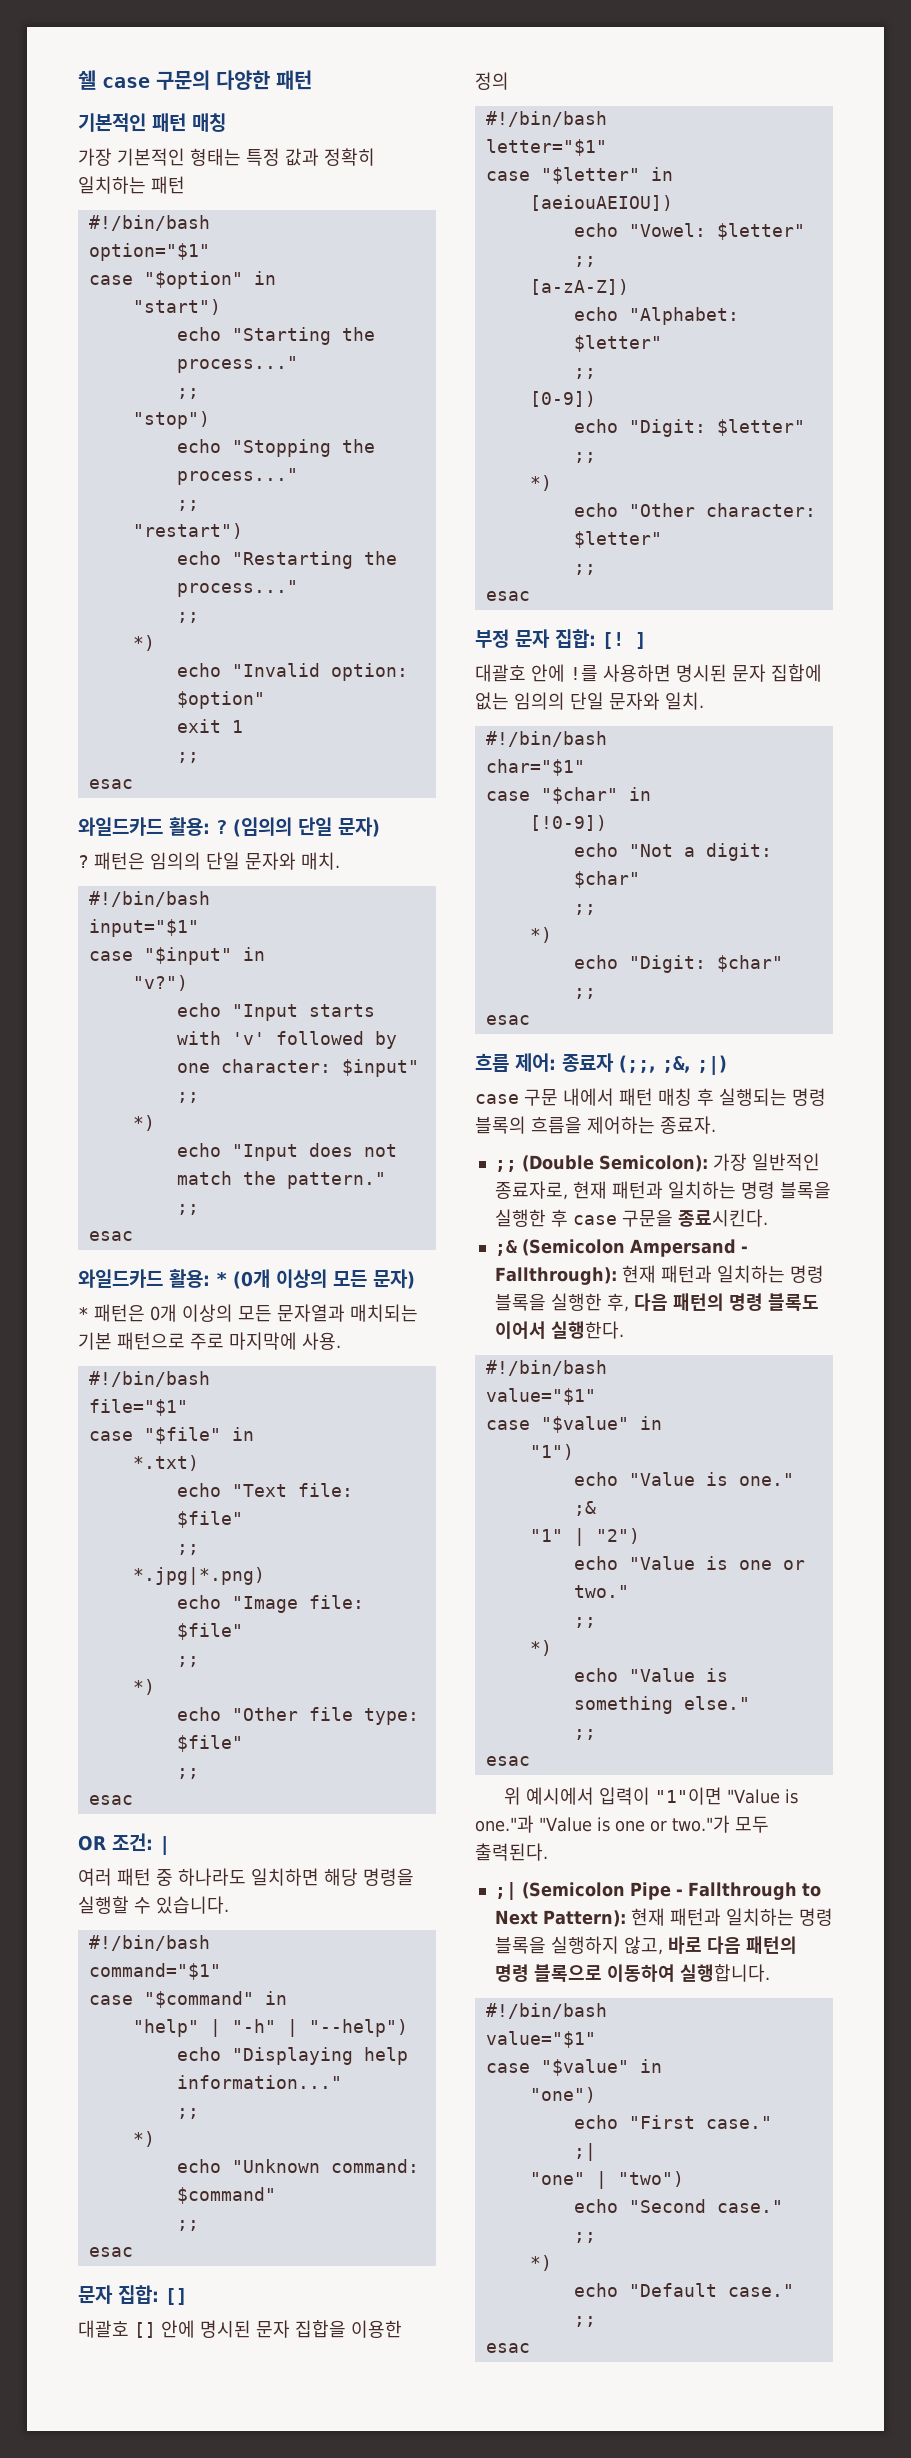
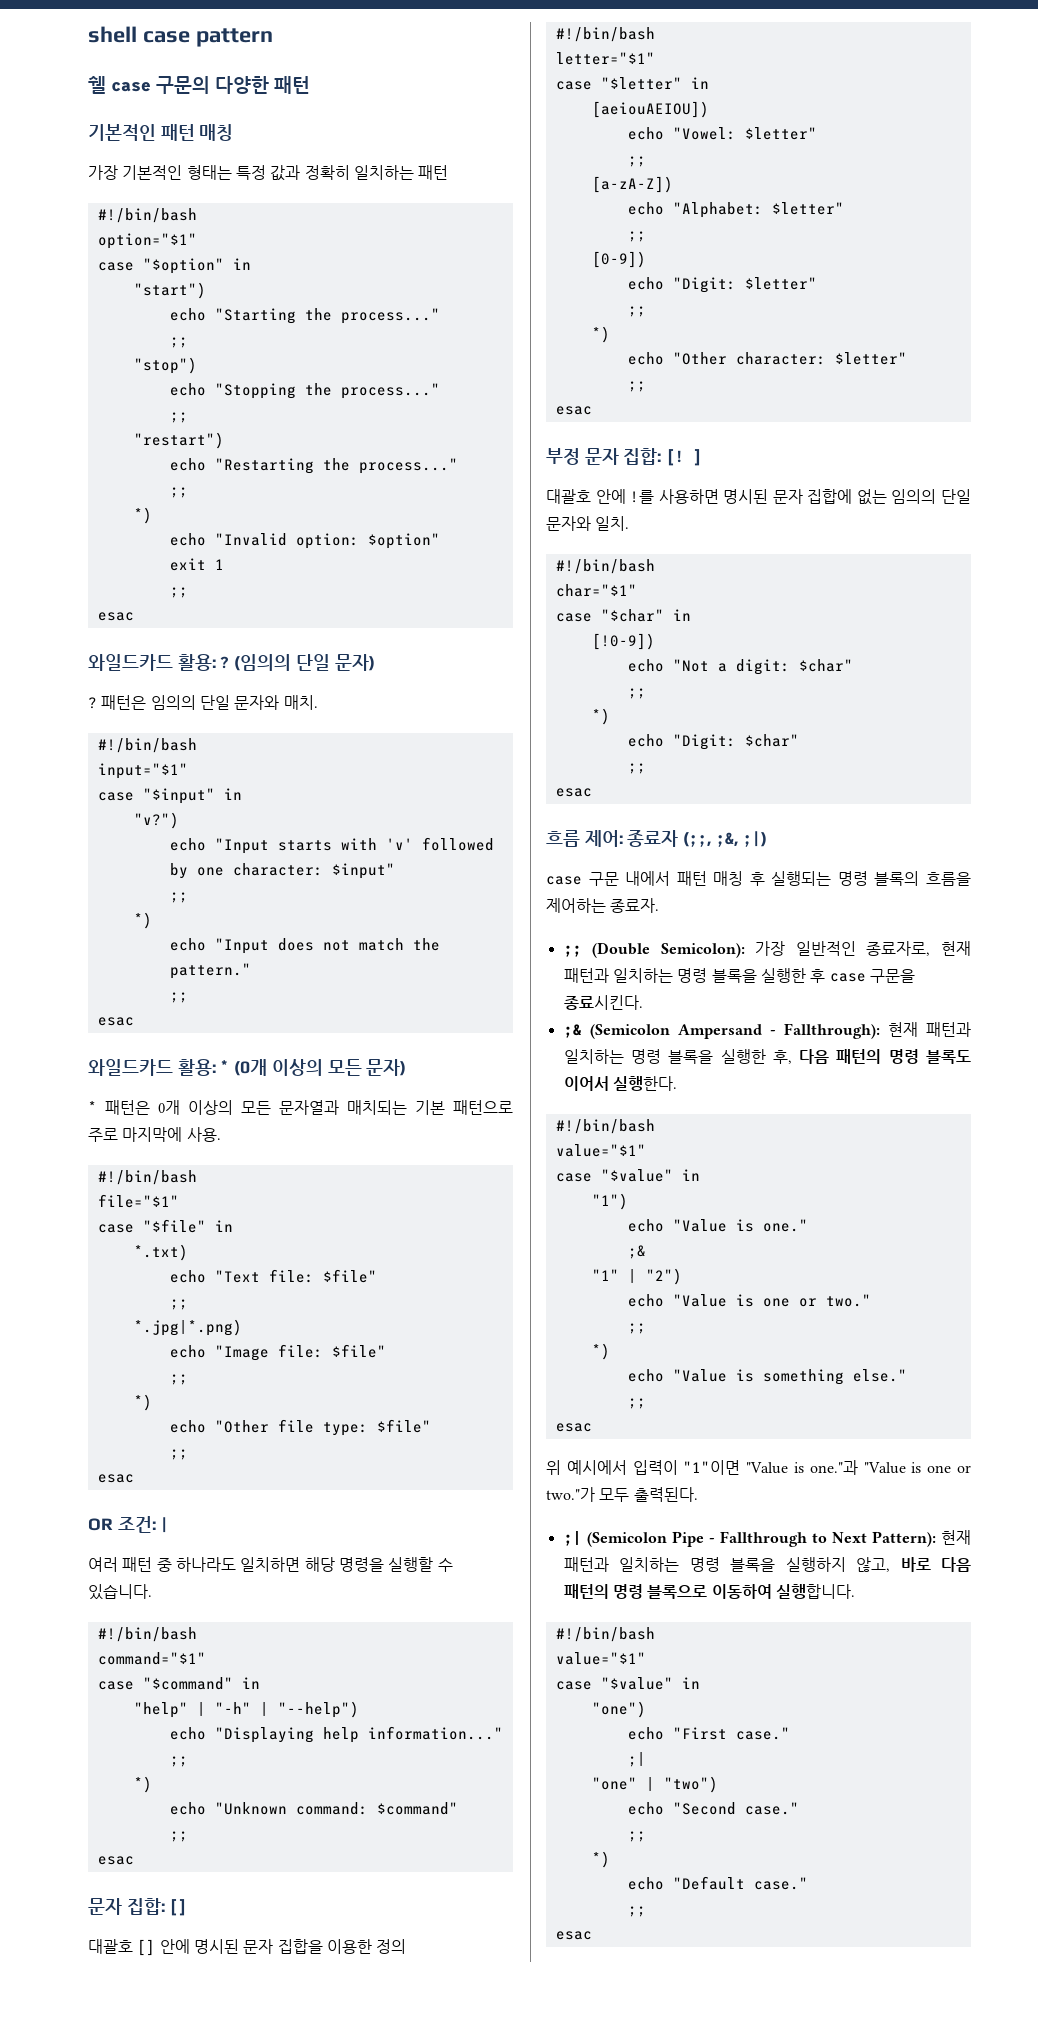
+ shell case pattern

